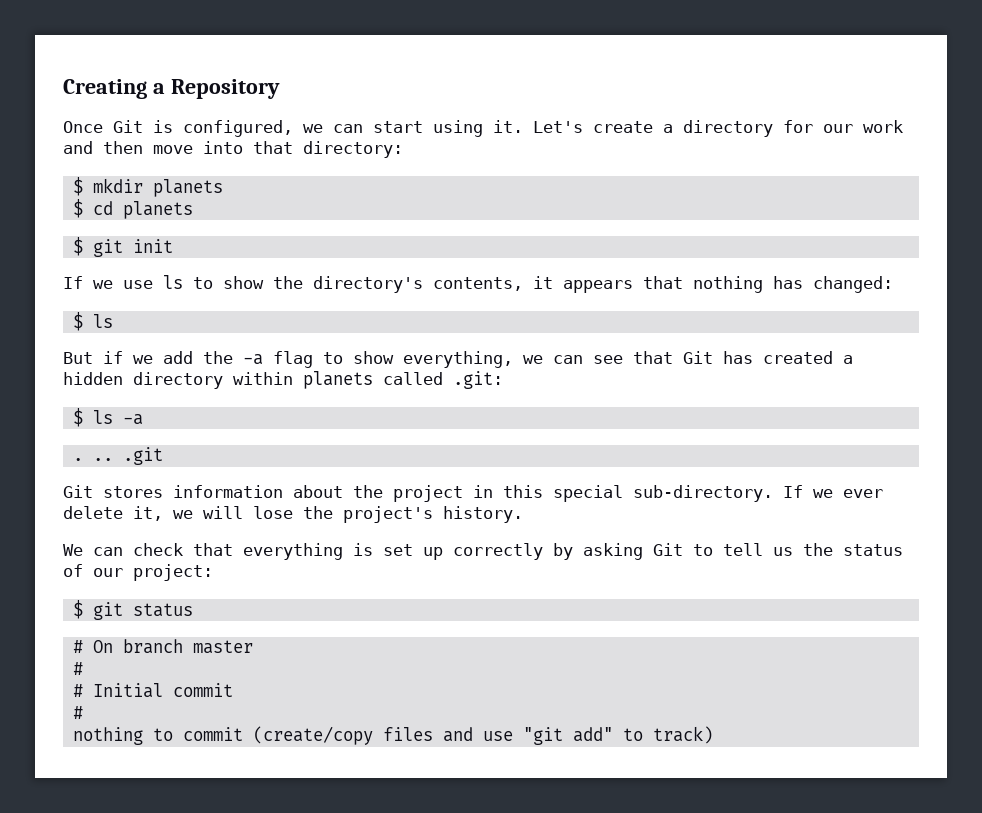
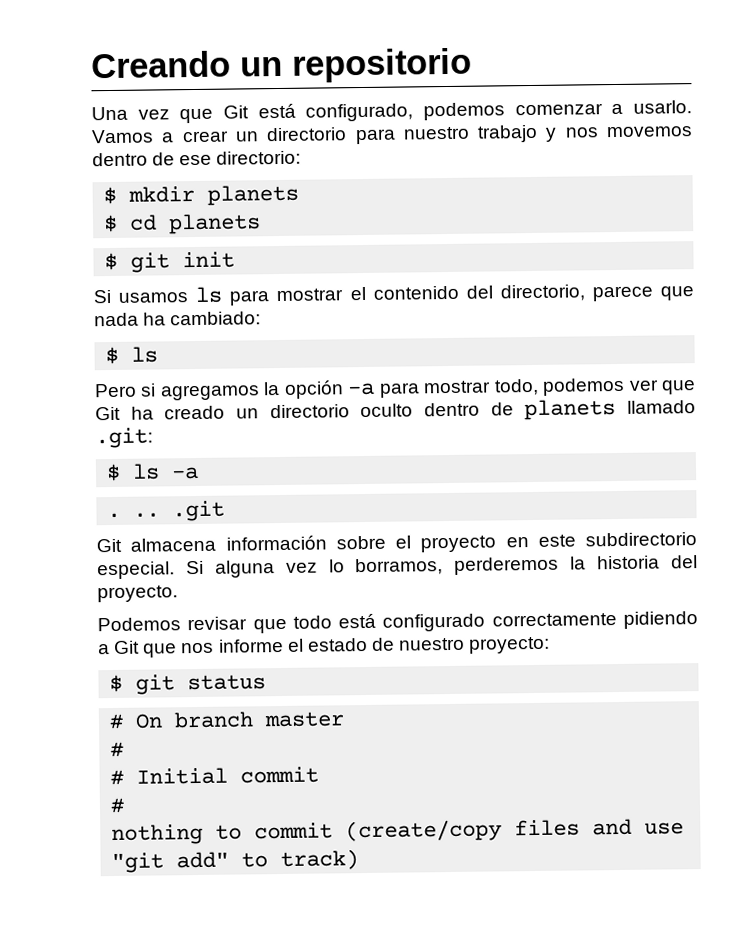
- Creating a Repository
- Once Git is configured, we can start using it. Let's create a directory for our work and then move into that directory:
+ Creando un repositorio
+ Una vez que Git está configurado, podemos comenzar a usarlo. Vamos a crear un directorio para nuestro trabajo y nos movemos dentro de ese directorio:
- If we use ls to show the directory's contents, it appears that nothing has changed:
+ Si usamos ls para mostrar el contenido del directorio, parece que nada ha cambiado:
  $ ls
- But if we add the -a flag to show everything, we can see that Git has created a hidden directory within planets called .git:
+ Pero si agregamos la opción -a para mostrar todo, podemos ver que Git ha creado un directorio oculto dentro de planets llamado .git:
- Git stores information about the project in this special sub-directory. If we ever delete it, we will lose the project's history.
- We can check that everything is set up correctly by asking Git to tell us the status of our project:
+ Git almacena información sobre el proyecto en este subdirectorio especial. Si alguna vez lo borramos, perderemos la historia del proyecto.
+ Podemos revisar que todo está configurado correctamente pidiendo a Git que nos informe el estado de nuestro proyecto:

